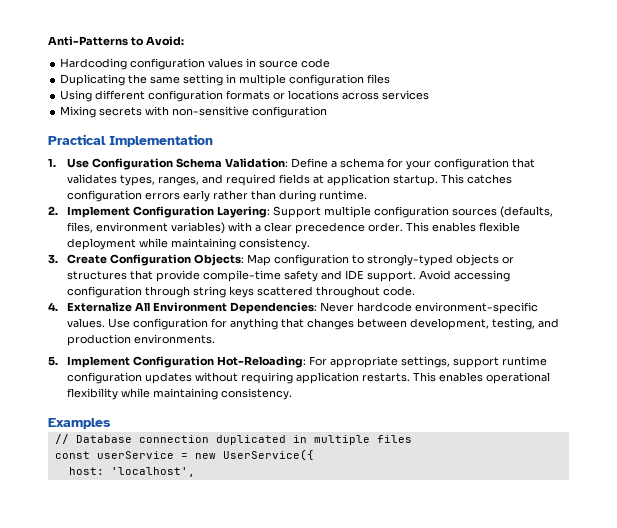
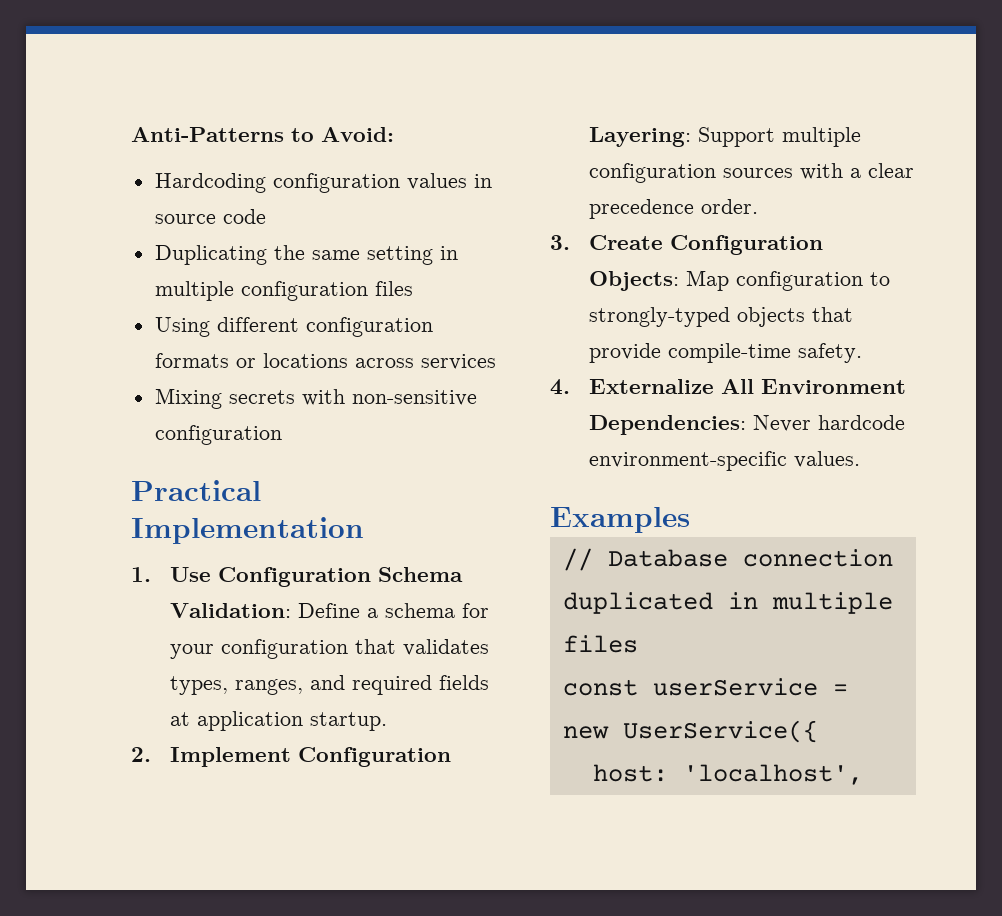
- This catches configuration errors early rather than during runtime.
- 2. Implement Configuration Layering: Support multiple configuration sources (defaults, files, environment variables) with a clear precedence order. This enables flexible deployment while maintaining consistency.
+ 2. Implement Configuration Layering: Support multiple configuration sources with a clear precedence order.
- 3. Create Configuration Objects: Map configuration to strongly-typed objects or structures that provide compile-time safety and IDE support. Avoid accessing configuration through string keys scattered throughout code.
+ 3. Create Configuration Objects: Map configuration to strongly-typed objects that provide compile-time safety.
- Use configuration for anything that changes between development, testing, and production environments.
- 5. Implement Configuration Hot-Reloading: For appropriate settings, support runtime configuration updates without requiring application restarts. This enables operational flexibility while maintaining consistency.

